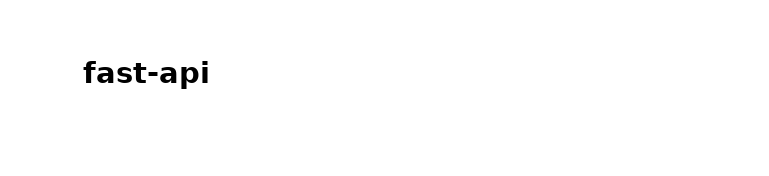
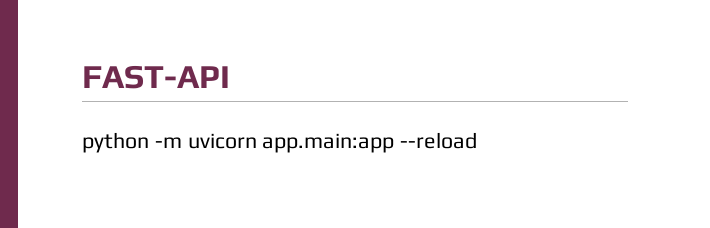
- fast-api
+ FAST-API
+ python -m uvicorn app.main:app --reload

